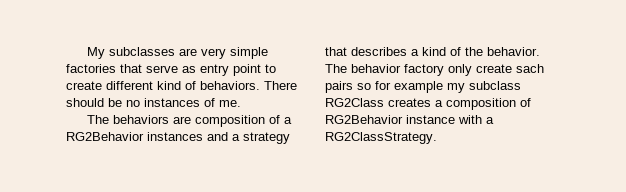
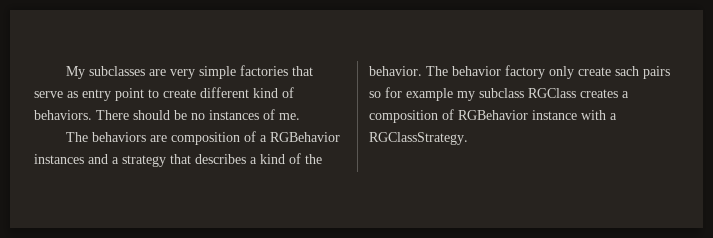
- The behaviors are composition of a RG2Behavior instances and a strategy that describes a kind of the behavior.
+ The behaviors are composition of a RGBehavior instances and a strategy that describes a kind of the behavior.
- The behavior factory only create sach pairs so for example my subclass RG2Class creates a composition of RG2Behavior instance with a RG2ClassStrategy.
+ The behavior factory only create sach pairs so for example my subclass RGClass creates a composition of RGBehavior instance with a RGClassStrategy.

